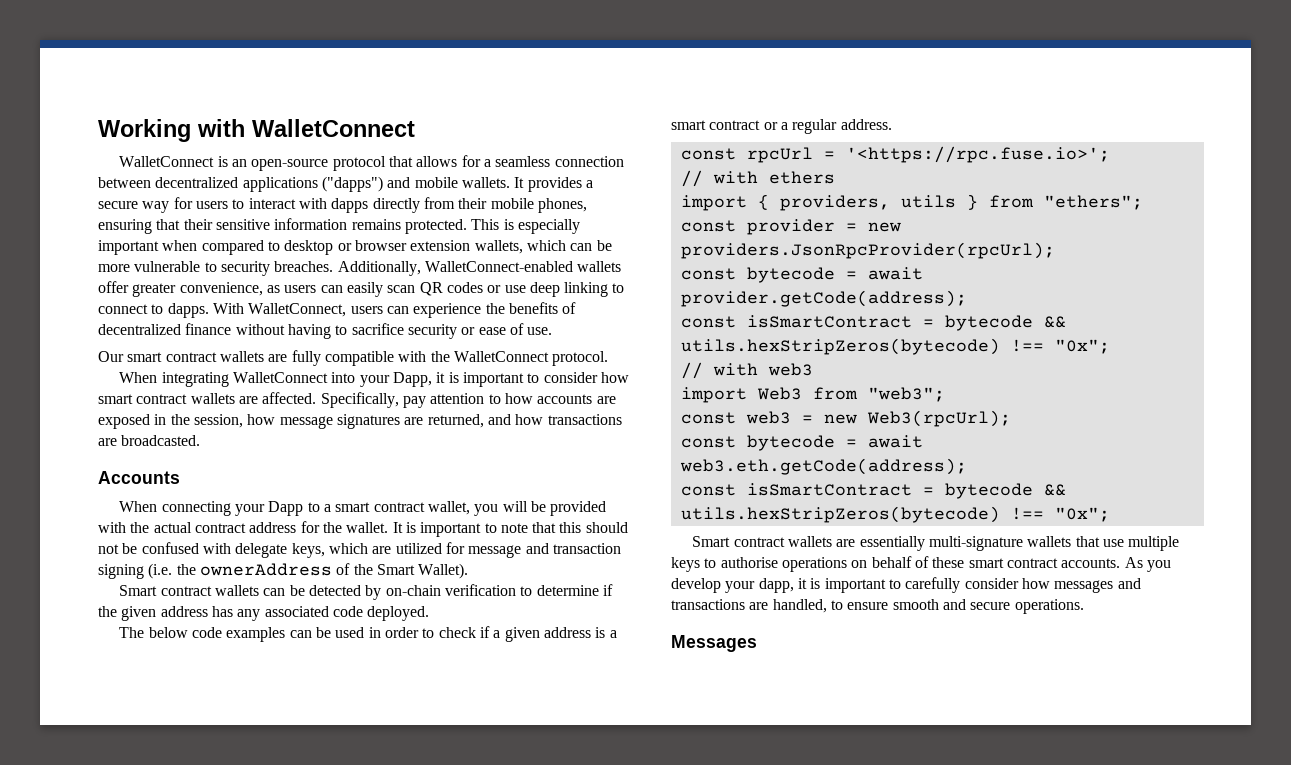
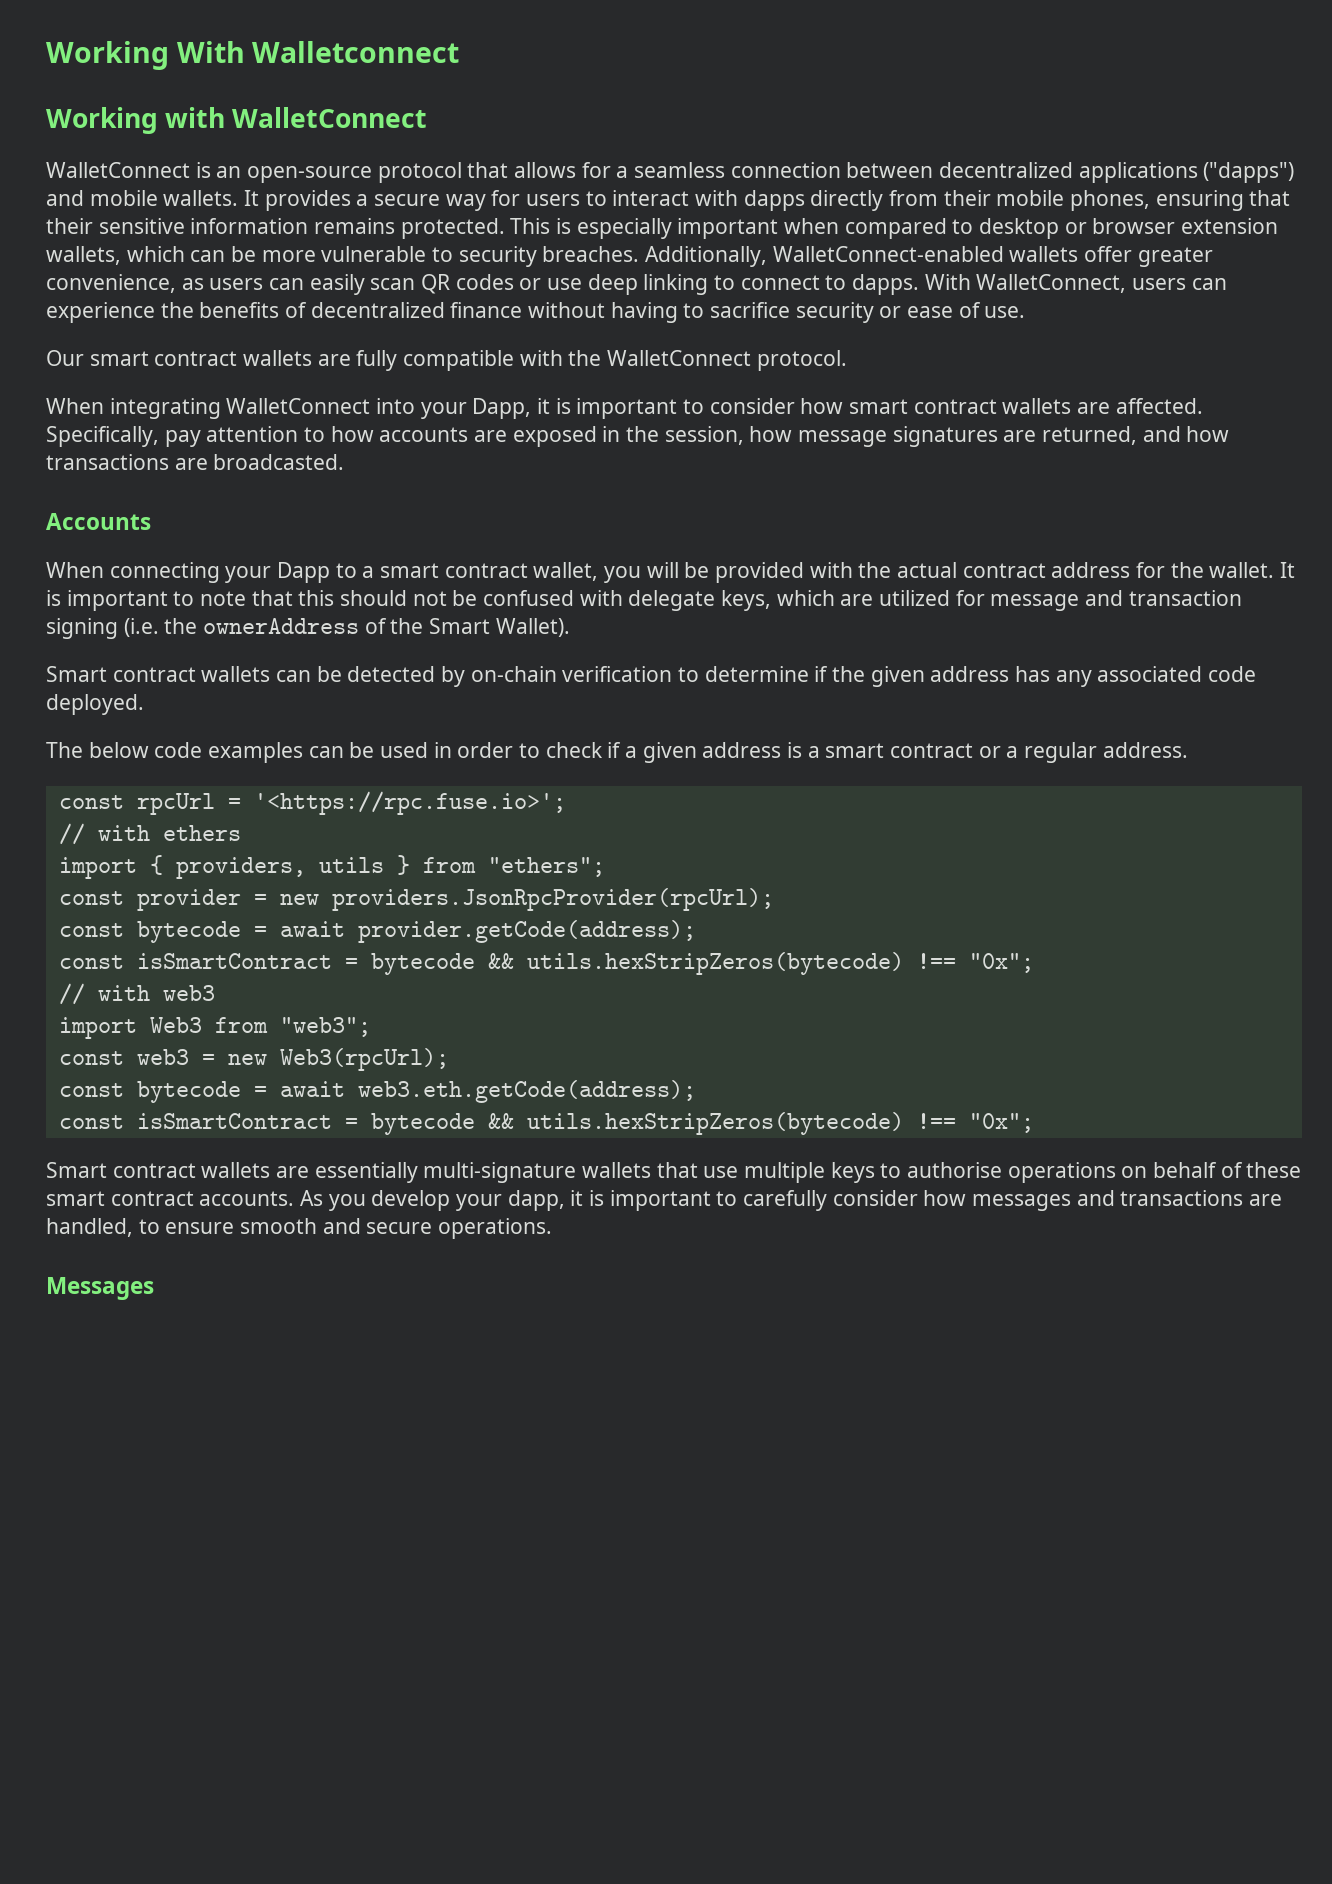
+ Working With Walletconnect

